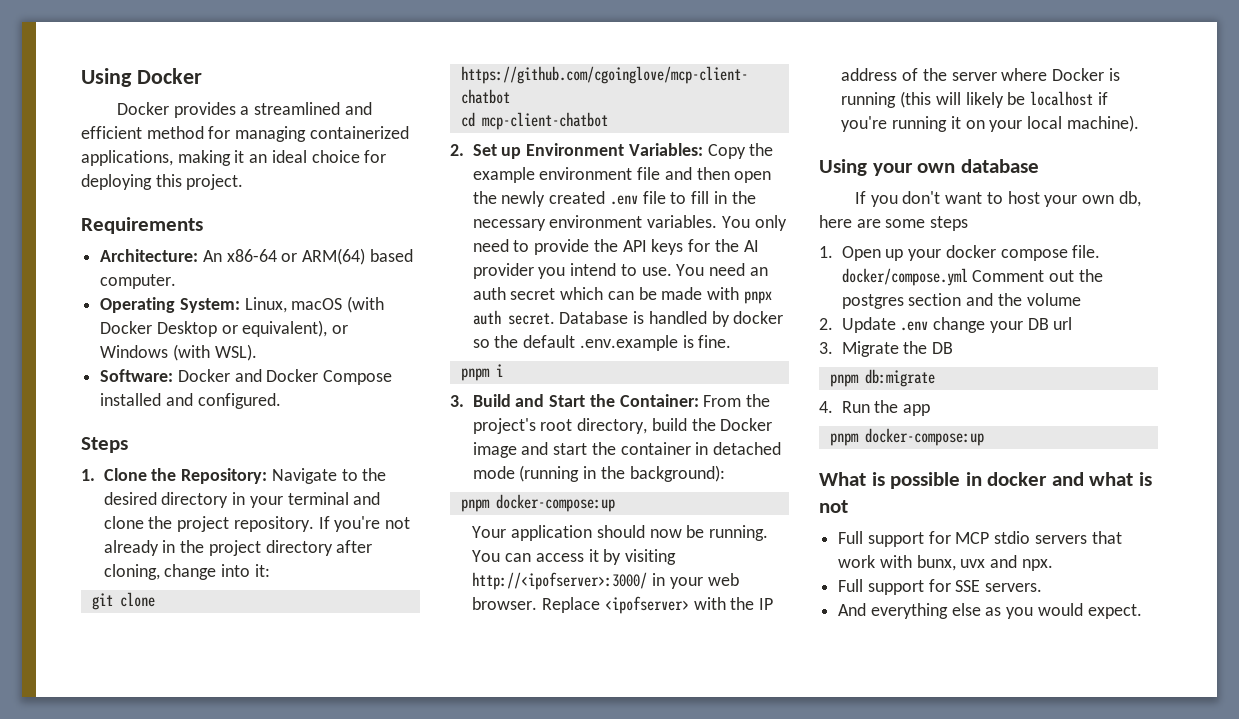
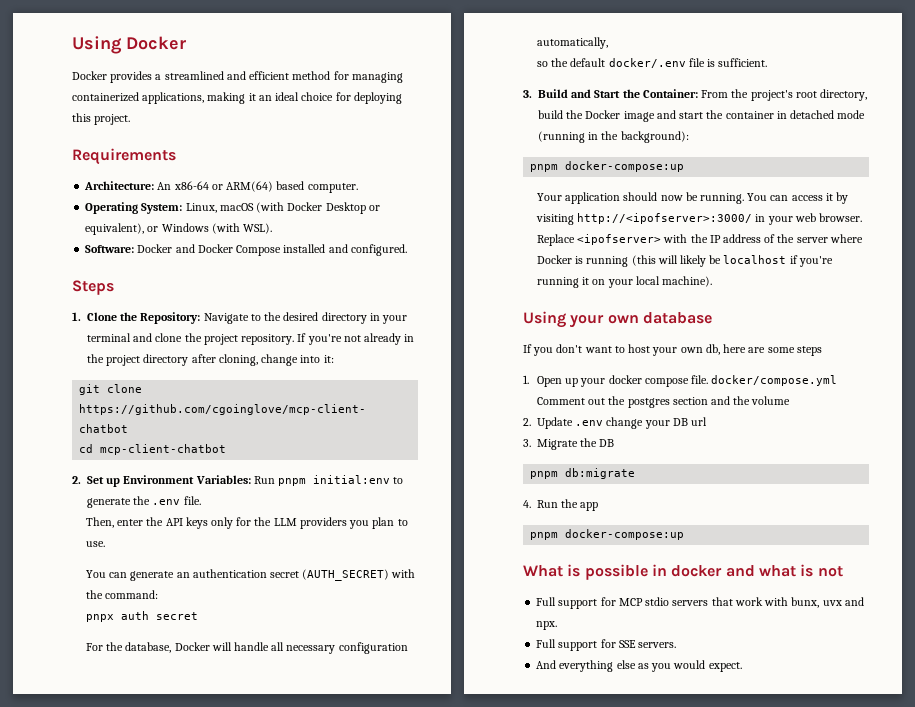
- 2. Set up Environment Variables: Copy the example environment file and then open the newly created .env file to fill in the necessary environment variables. You only need to provide the API keys for the AI provider you intend to use. You need an auth secret which can be made with pnpx auth secret. Database is handled by docker so the default .env.example is fine.
- pnpm i
+ 2. Set up Environment Variables: Run pnpm initial:env to generate the .env file.
+ Then, enter the API keys only for the LLM providers you plan to use.
+ You can generate an authentication secret (AUTH_SECRET) with the command:
+ pnpx auth secret
+ For the database, Docker will handle all necessary configuration automatically,
+ so the default docker/.env file is sufficient.

